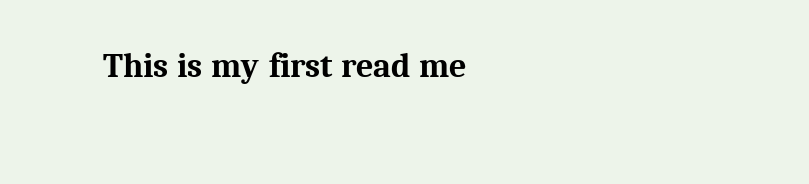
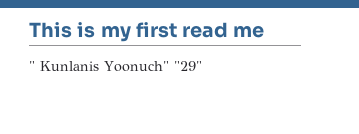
+ " Kunlanis Yoonuch" "29"

